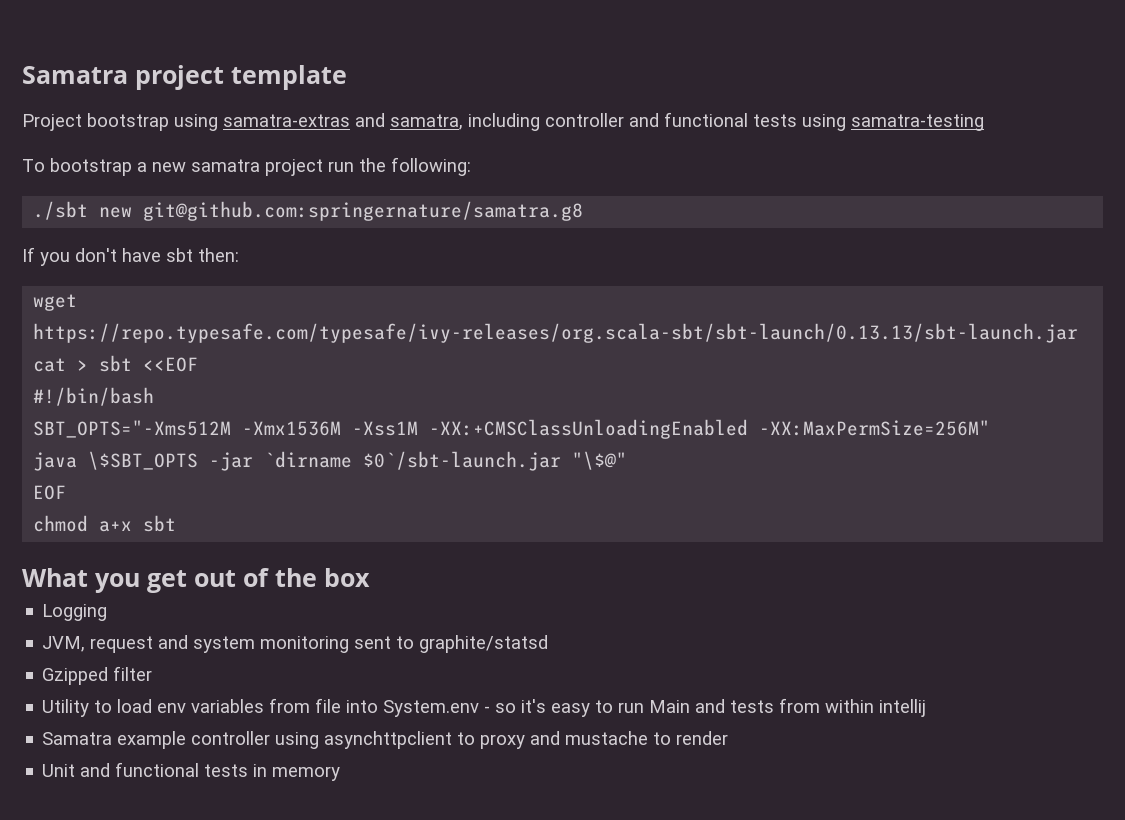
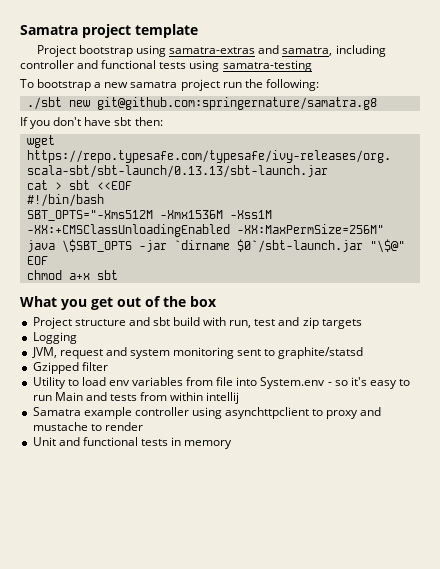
+ Project structure and sbt build with run, test and zip targets

